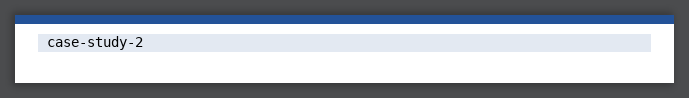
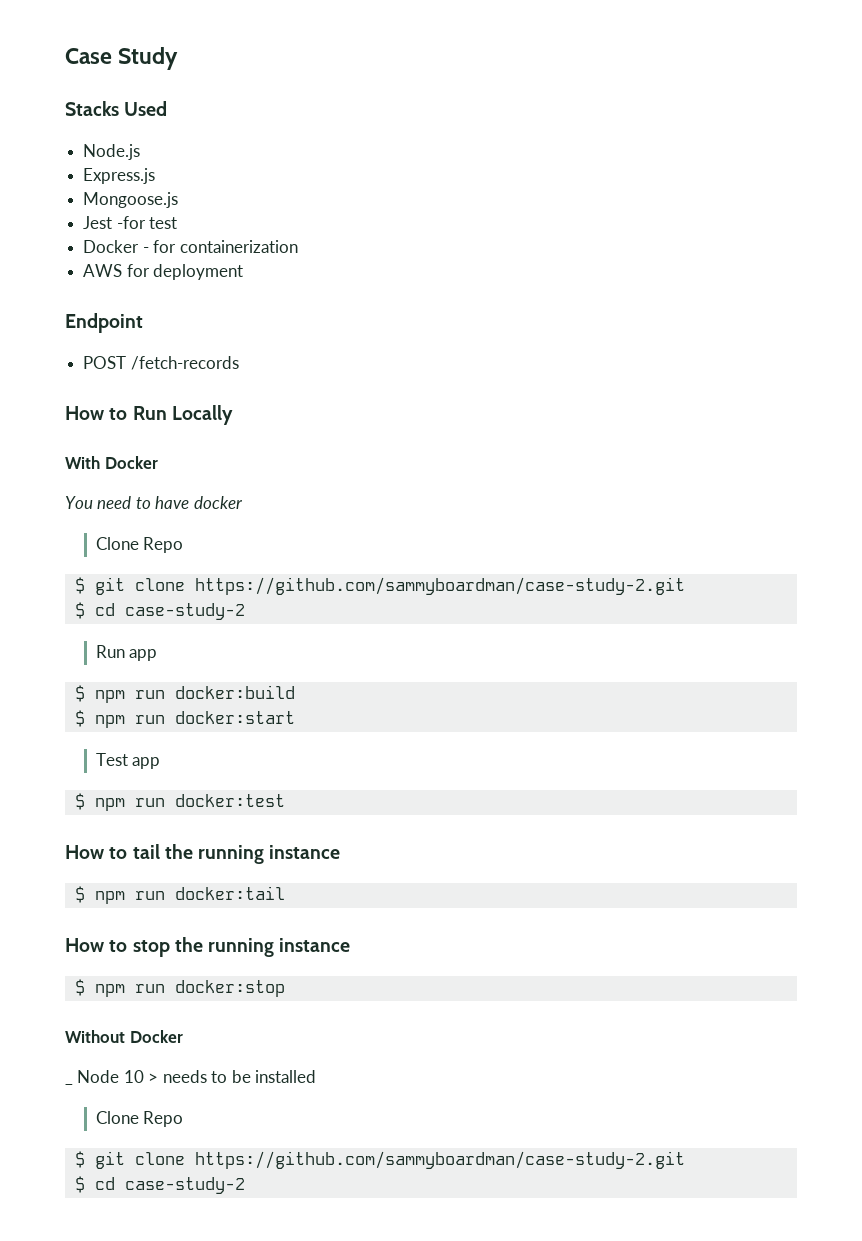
- case-study-2
+ Case Study
+ Stacks Used
+ Node.js
+ Express.js
+ Mongoose.js
+ Jest -for test
+ Docker - for containerization
+ AWS for deployment
+ Endpoint
+ POST /fetch-records
+ How to Run Locally
+ With Docker
+ You need to have docker
+ Clone Repo
+ $ git clone https://github.com/sammyboardman/case-study-2.git
+ $ cd case-study-2
+ Run app
+ $ npm run docker:build
+ $ npm run docker:start
+ Test app
+ $ npm run docker:test
+ How to tail the running instance
+ $ npm run docker:tail
+ How to stop the running instance
+ $ npm run docker:stop
+ Without Docker
+ _ Node 10 > needs to be installed
+ Clone Repo
+ $ git clone https://github.com/sammyboardman/case-study-2.git
+ $ cd case-study-2

